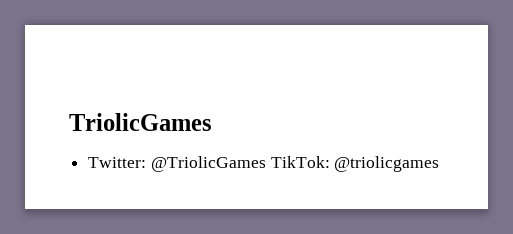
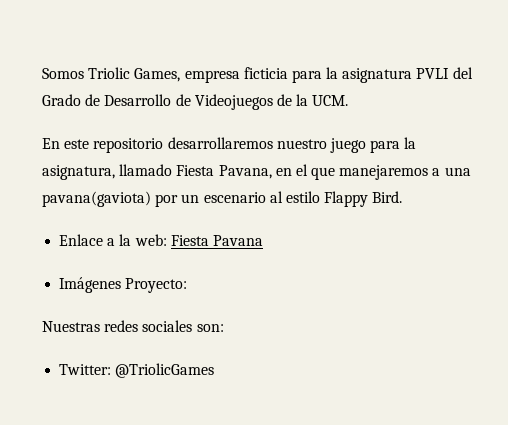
- TriolicGames
+ Somos Triolic Games, empresa ficticia para la asignatura PVLI del Grado de Desarrollo de Videojuegos de la UCM.
+ En este repositorio desarrollaremos nuestro juego para la asignatura, llamado Fiesta Pavana, en el que manejaremos a una pavana(gaviota) por un escenario al estilo Flappy Bird.
+ Enlace a la web: Fiesta Pavana
+ Imágenes Proyecto:
+ Nuestras redes sociales son:
- Twitter: @TriolicGames TikTok: @triolicgames
+ Twitter: @TriolicGames

